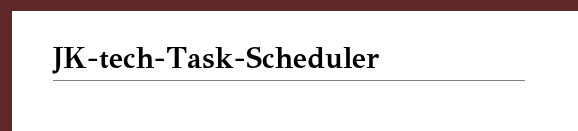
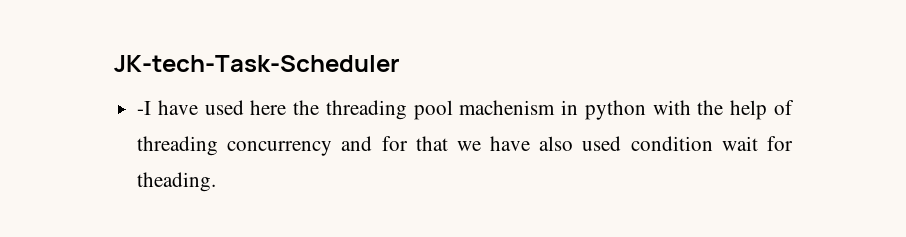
+ -I have used here the threading pool machenism in python with the help of threading concurrency and for that we have also used condition wait for theading.

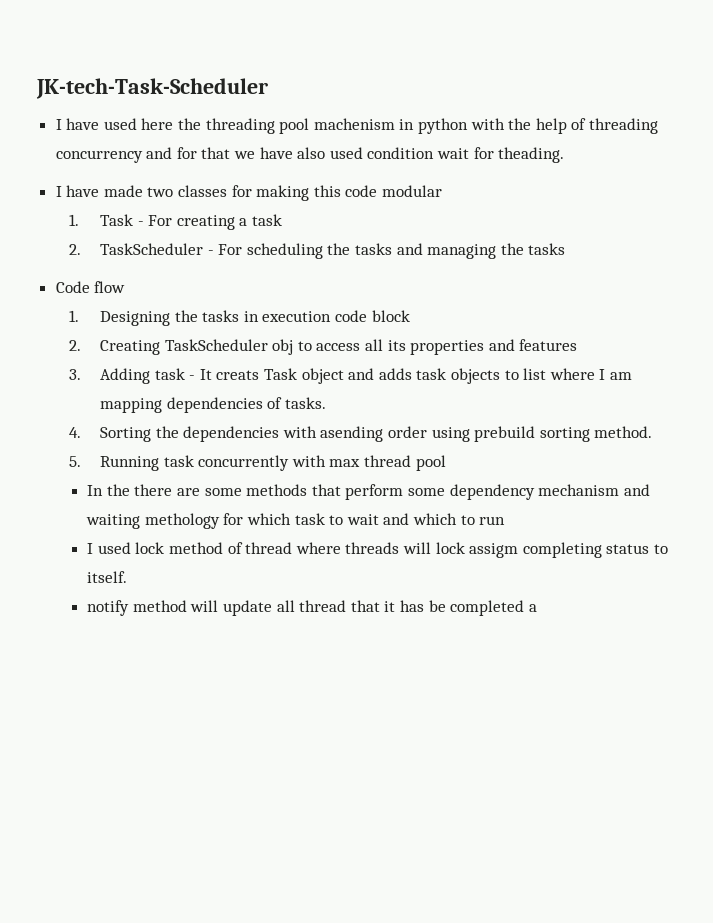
- -I have used here the threading pool machenism in python with the help of threading concurrency and for that we have also used condition wait for theading.
+ I have used here the threading pool machenism in python with the help of threading concurrency and for that we have also used condition wait for theading.
+ I have made two classes for making this code modular
+ 1. Task - For creating a task
+ 2. TaskScheduler - For scheduling the tasks and managing the tasks
+ Code flow
+ 1. Designing the tasks in execution code block
+ 2. Creating TaskScheduler obj to access all its properties and features
+ 3. Adding task - It creats Task object and adds task objects to list where I am mapping dependencies of tasks.
+ 4. Sorting the dependencies with asending order using prebuild sorting method.
+ 5. Running task concurrently with max thread pool
+ In the there are some methods that perform some dependency mechanism and waiting methology for which task to wait and which to run
+ I used lock method of thread where threads will lock assigm completing status to itself.
+ notify method will update all thread that it has be completed a

